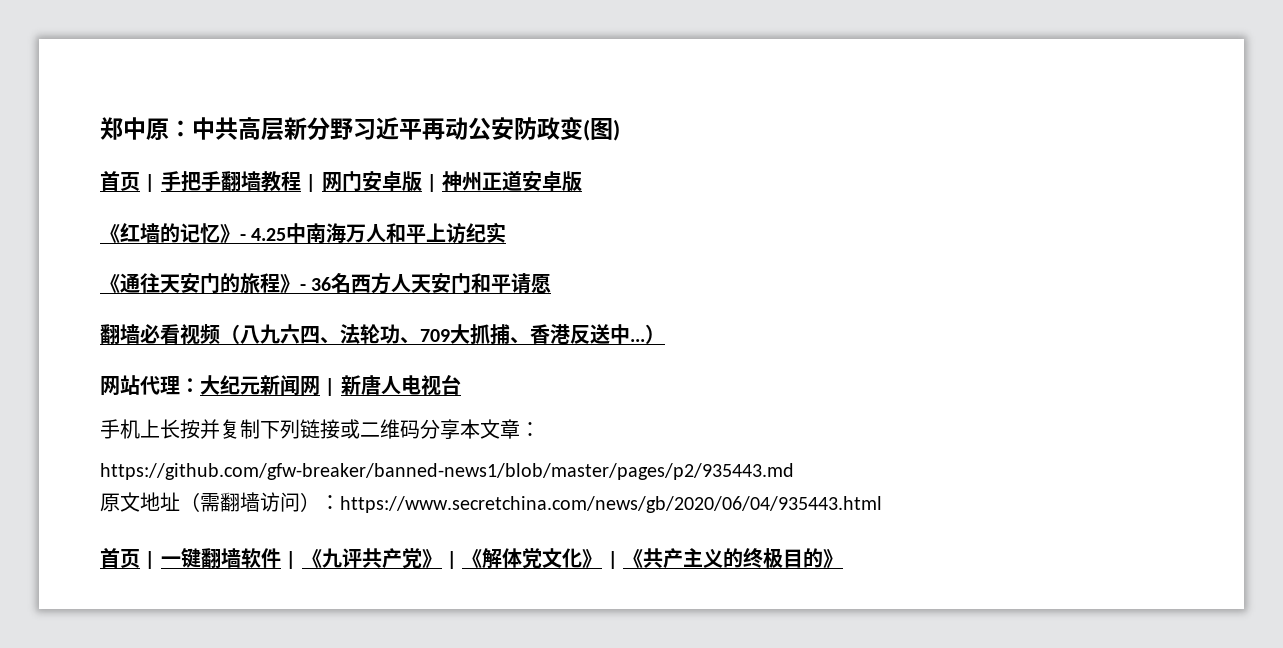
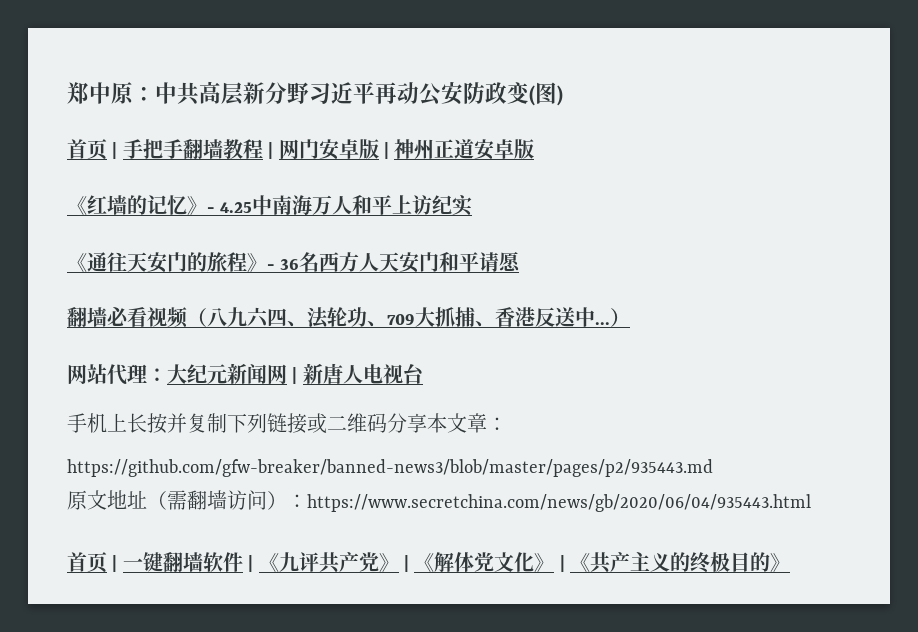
- https://github.com/gfw-breaker/banned-news1/blob/master/pages/p2/935443.md
+ https://github.com/gfw-breaker/banned-news3/blob/master/pages/p2/935443.md

